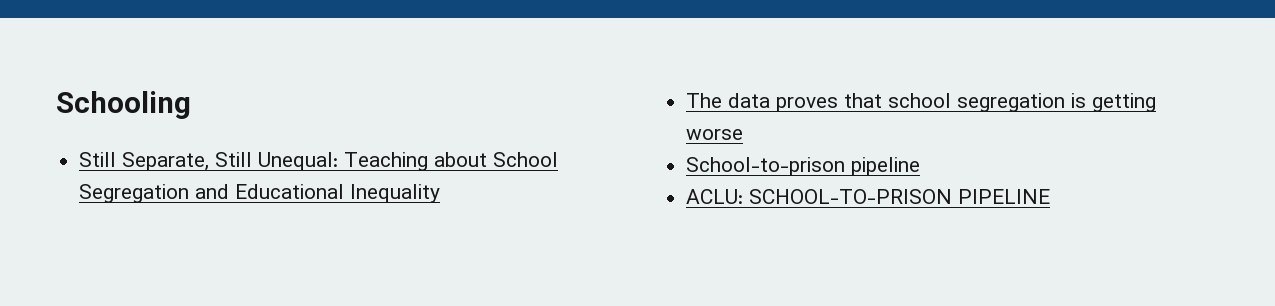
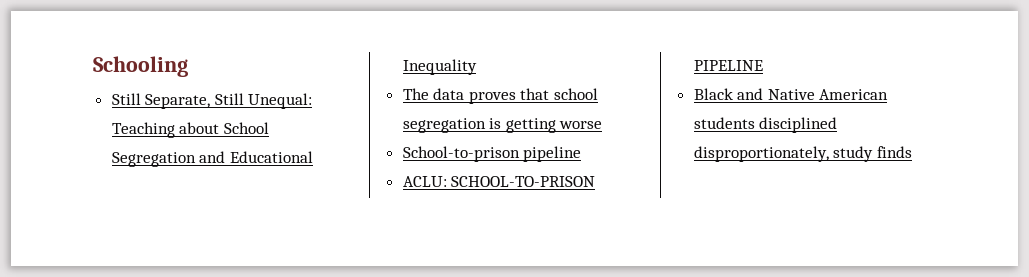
+ Black and Native American students disciplined disproportionately, study finds

